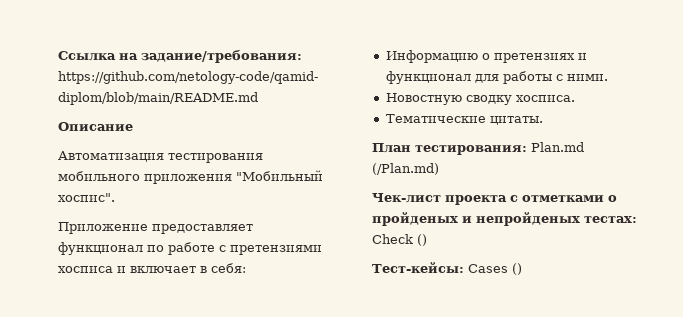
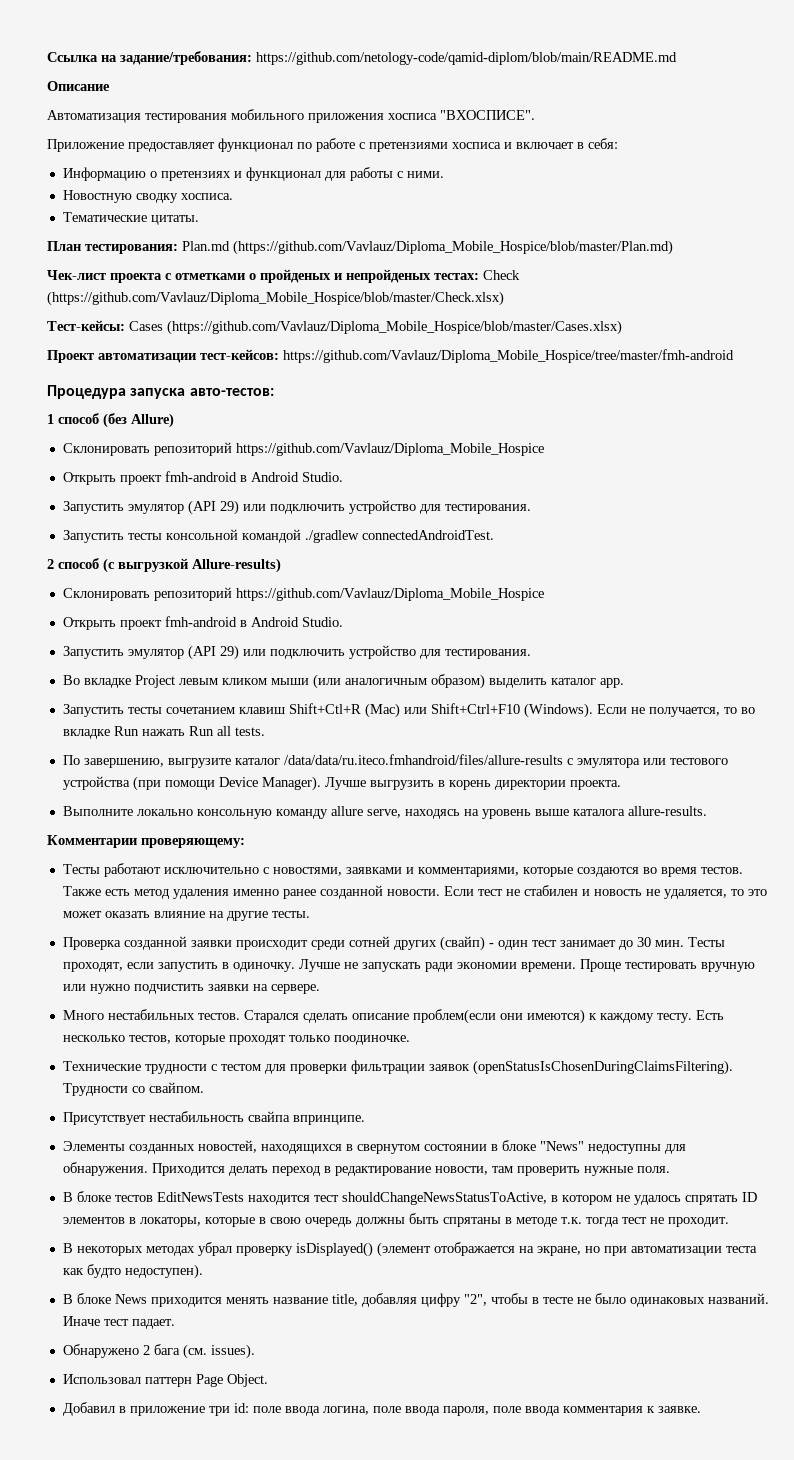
- Автоматизация тестирования мобильного приложения "Мобильный хоспис".
+ Автоматизация тестирования мобильного приложения хосписа "ВХОСПИСЕ".
- План тестирования: Plan.md (/Plan.md)
+ План тестирования: Plan.md (https://github.com/Vavlauz/Diploma_Mobile_Hospice/blob/master/Plan.md)
- Чек-лист проекта с отметками о пройденых и непройденых тестах: Check ()
+ Чек-лист проекта с отметками о пройденых и непройденых тестах: Check (https://github.com/Vavlauz/Diploma_Mobile_Hospice/blob/master/Check.xlsx)
- Тест-кейсы: Cases ()
+ Тест-кейсы: Cases (https://github.com/Vavlauz/Diploma_Mobile_Hospice/blob/master/Cases.xlsx)
+ Проект автоматизации тест-кейсов: https://github.com/Vavlauz/Diploma_Mobile_Hospice/tree/master/fmh-android
+ Процедура запуска авто-тестов:
+ 1 способ (без Allure)
+ Склонировать репозиторий https://github.com/Vavlauz/Diploma_Mobile_Hospice
+ Открыть проект fmh-android в Android Studio.
+ Запустить эмулятор (API 29) или подключить устройство для тестирования.
+ Запустить тесты консольной командой ./gradlew connectedAndroidTest.
+ 2 способ (с выгрузкой Allure-results)
+ Склонировать репозиторий https://github.com/Vavlauz/Diploma_Mobile_Hospice
+ Открыть проект fmh-android в Android Studio.
+ Запустить эмулятор (API 29) или подключить устройство для тестирования.
+ Во вкладке Project левым кликом мыши (или аналогичным образом) выделить каталог app.
+ Запустить тесты сочетанием клавиш Shift+Ctl+R (Mac) или Shift+Ctrl+F10 (Windows). Если не получается, то во вкладке Run нажать Run all tests.
+ По завершению, выгрузите каталог /data/data/ru.iteco.fmhandroid/files/allure-results с эмулятора или тестового устройства (при помощи Device Manager). Лучше выгрузить в корень директории проекта.
+ Выполните локально консольную команду allure serve, находясь на уровень выше каталога allure-results.
+ Комментарии проверяющему:
+ Тесты работают исключительно с новостями, заявками и комментариями, которые создаются во время тестов. Также есть метод удаления именно ранее созданной новости. Если тест не стабилен и новость не удаляется, то это может оказать влияние на другие тесты.
+ Проверка созданной заявки происходит среди сотней других (свайп) - один тест занимает до 30 мин. Тесты проходят, если запустить в одиночку. Лучше не запускать ради экономии времени. Проще тестировать вручную или нужно подчистить заявки на сервере.
+ Много нестабильных тестов. Старался сделать описание проблем(если они имеются) к каждому тесту. Есть несколько тестов, которые проходят только поодиночке.
+ Технические трудности с тестом для проверки фильтрации заявок (openStatusIsChosenDuringClaimsFiltering). Трудности со свайпом.
+ Присутствует нестабильность свайпа впринципе.
+ Элементы созданных новостей, находящихся в свернутом состоянии в блоке "News" недоступны для обнаружения. Приходится делать переход в редактирование новости, там проверить нужные поля.
+ В блоке тестов EditNewsTests находится тест shouldChangeNewsStatusToActive, в котором не удалось спрятать ID элементов в локаторы, которые в свою очередь должны быть спрятаны в методе т.к. тогда тест не проходит.
+ В некоторых методах убрал проверку isDisplayed() (элемент отображается на экране, но при автоматизации теста как будто недоступен).
+ В блоке News приходится менять название title, добавляя цифру "2", чтобы в тесте не было одинаковых названий. Иначе тест падает.
+ Обнаружено 2 бага (см. issues).
+ Использовал паттерн Page Object.
+ Добавил в приложение три id: поле ввода логина, поле ввода пароля, поле ввода комментария к заявке.

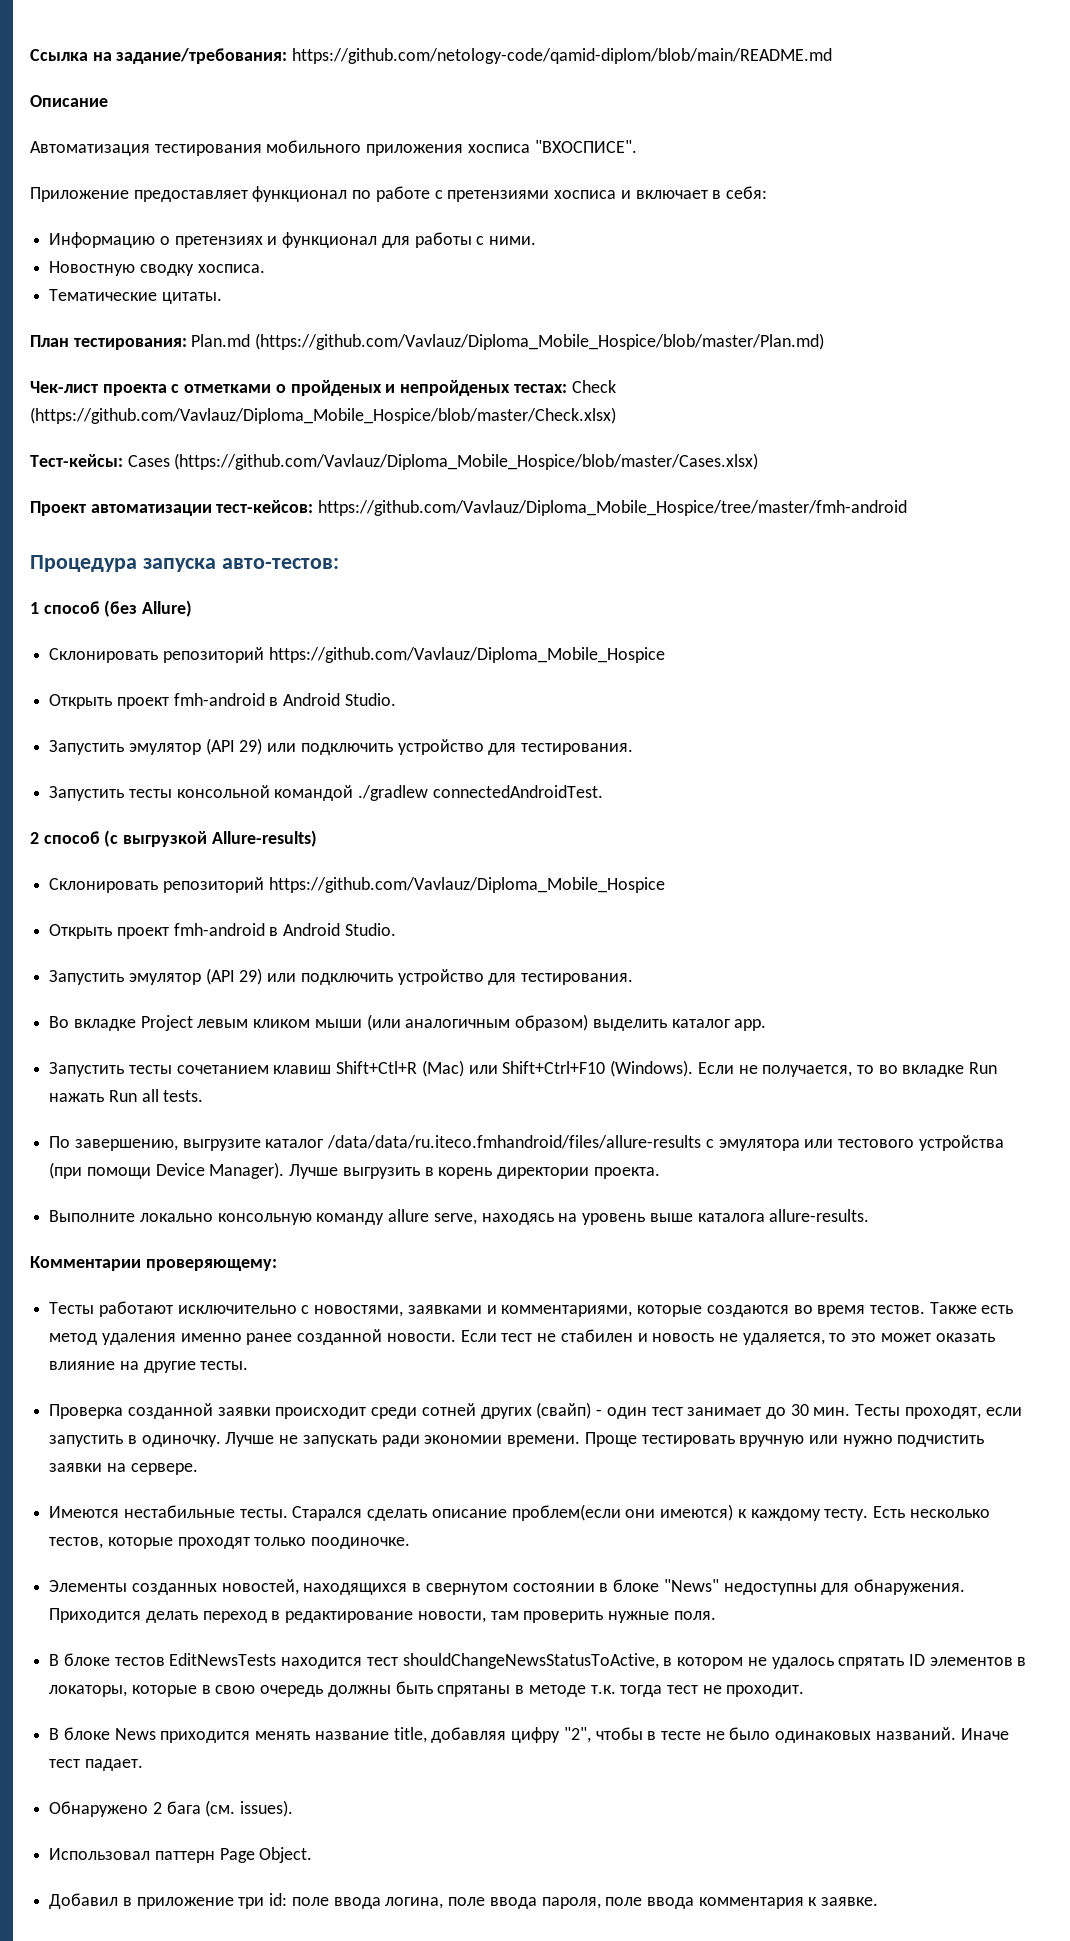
- Много нестабильных тестов.
+ Имеются нестабильные тесты.
- Технические трудности с тестом для проверки фильтрации заявок (openStatusIsChosenDuringClaimsFiltering). Трудности со свайпом.
- Присутствует нестабильность свайпа впринципе.
- В некоторых методах убрал проверку isDisplayed() (элемент отображается на экране, но при автоматизации теста как будто недоступен).

